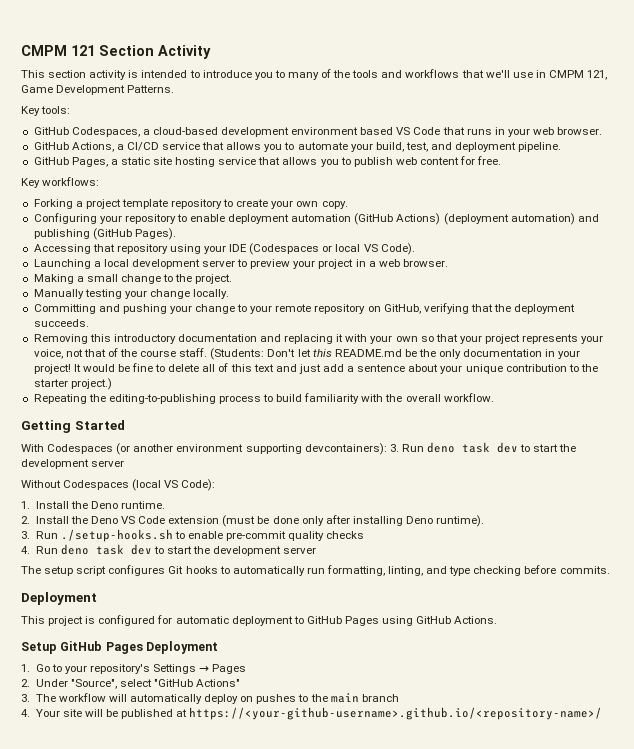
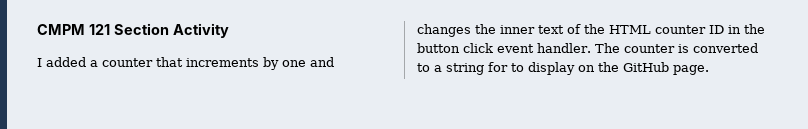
- This section activity is intended to introduce you to many of the tools and workflows that we'll use in CMPM 121, Game Development Patterns.
- Key tools:
- GitHub Codespaces, a cloud-based development environment based VS Code that runs in your web browser.
- GitHub Actions, a CI/CD service that allows you to automate your build, test, and deployment pipeline.
- GitHub Pages, a static site hosting service that allows you to publish web content for free.
- Key workflows:
- Forking a project template repository to create your own copy.
- Configuring your repository to enable deployment automation (GitHub Actions) (deployment automation) and publishing (GitHub Pages).
- Accessing that repository using your IDE (Codespaces or local VS Code).
- Launching a local development server to preview your project in a web browser.
- Making a small change to the project.
- Manually testing your change locally.
- Committing and pushing your change to your remote repository on GitHub, verifying that the deployment succeeds.
- Removing this introductory documentation and replacing it with your own so that your project represents your voice, not that of the course staff. (Students: Don't let this README.md be the only documentation in your project! It would be fine to delete all of this text and just add a sentence about your unique contribution to the starter project.)
- Repeating the editing-to-publishing process to build familiarity with the overall workflow.
- Getting Started
- With Codespaces (or another environment supporting devcontainers): 3. Run deno task dev to start the development server
- Without Codespaces (local VS Code):
- 1. Install the Deno runtime.
- 2. Install the Deno VS Code extension (must be done only after installing Deno runtime).
- 3. Run ./setup-hooks.sh to enable pre-commit quality checks
- 4. Run deno task dev to start the development server
- The setup script configures Git hooks to automatically run formatting, linting, and type checking before commits.
- Deployment
- This project is configured for automatic deployment to GitHub Pages using GitHub Actions.
- Setup GitHub Pages Deployment
- 1. Go to your repository's Settings → Pages
- 2. Under "Source", select "GitHub Actions"
- 3. The workflow will automatically deploy on pushes to the main branch
- 4. Your site will be published at https://<your-github-username>.github.io/<repository-name>/
+ I added a counter that increments by one and changes the inner text of the HTML counter ID in the button click event handler. The counter is converted to a string for to display on the GitHub page.

